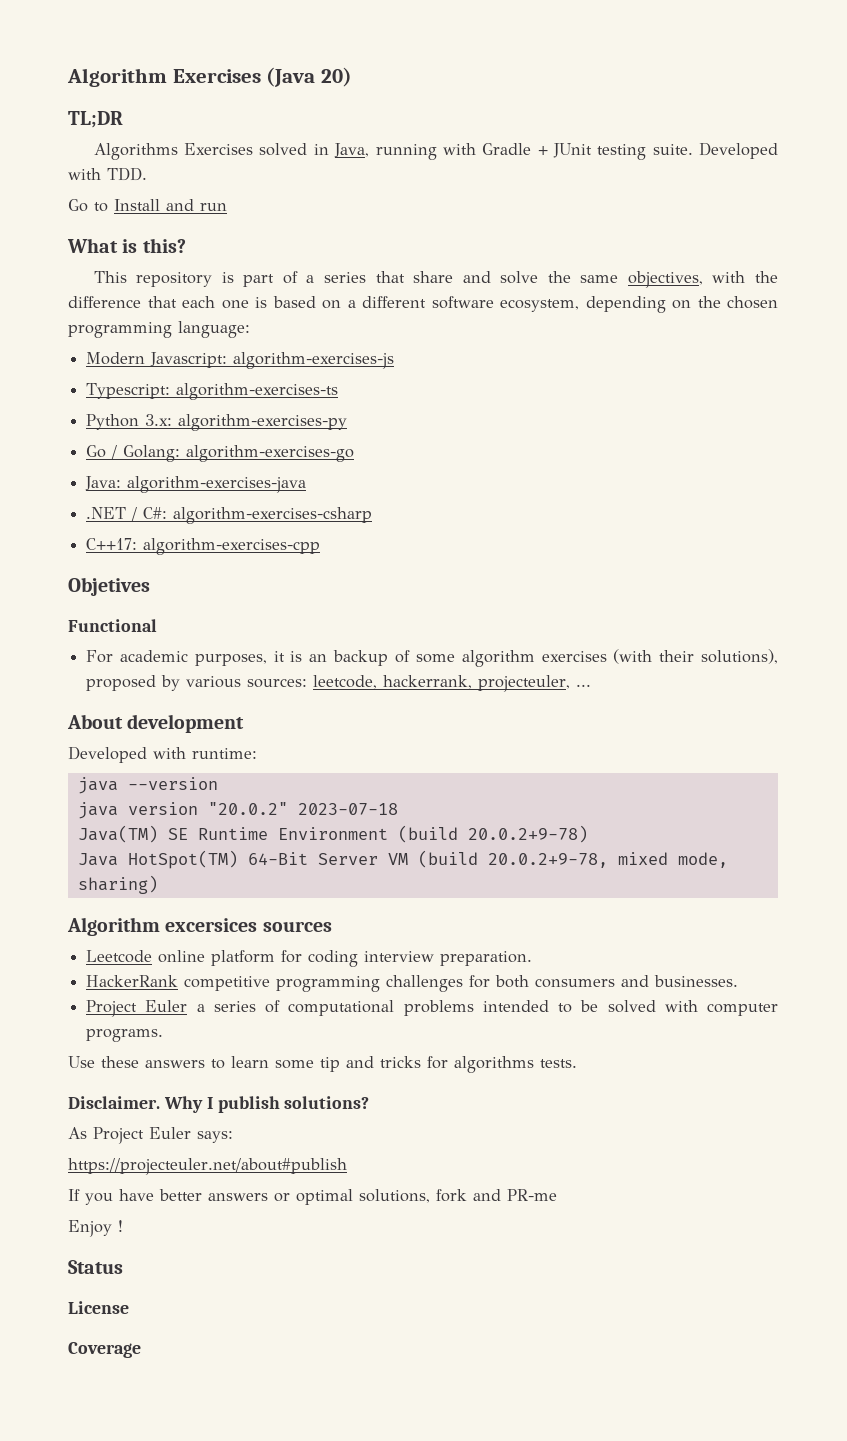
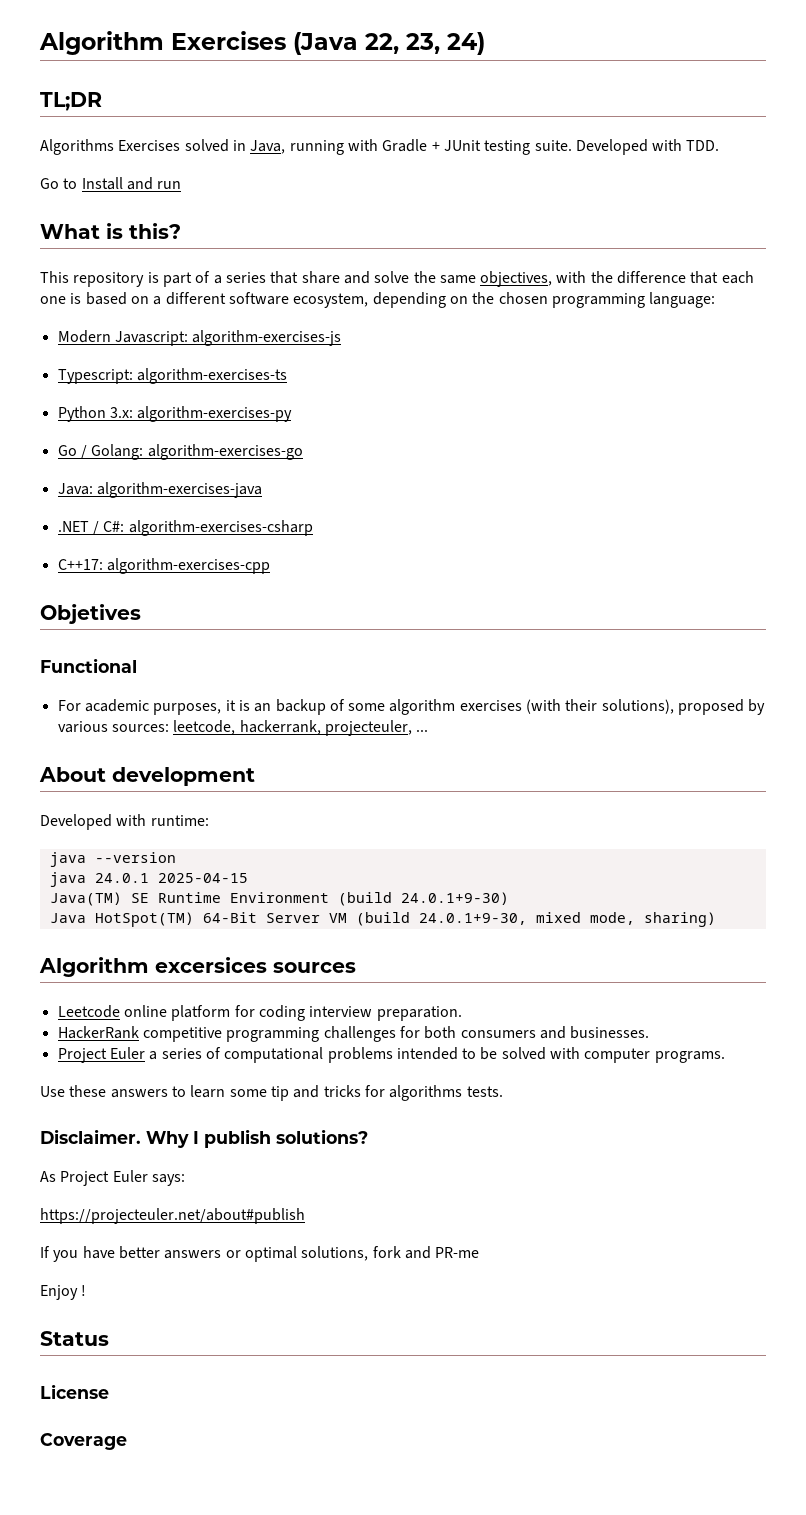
- Algorithm Exercises (Java 20)
+ Algorithm Exercises (Java 22, 23, 24)
- java version "20.0.2" 2023-07-18
+ java 24.0.1 2025-04-15
- Java(TM) SE Runtime Environment (build 20.0.2+9-78)
+ Java(TM) SE Runtime Environment (build 24.0.1+9-30)
- Java HotSpot(TM) 64-Bit Server VM (build 20.0.2+9-78, mixed mode, sharing)
+ Java HotSpot(TM) 64-Bit Server VM (build 24.0.1+9-30, mixed mode, sharing)

